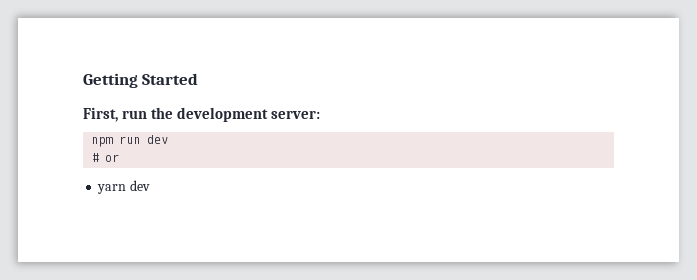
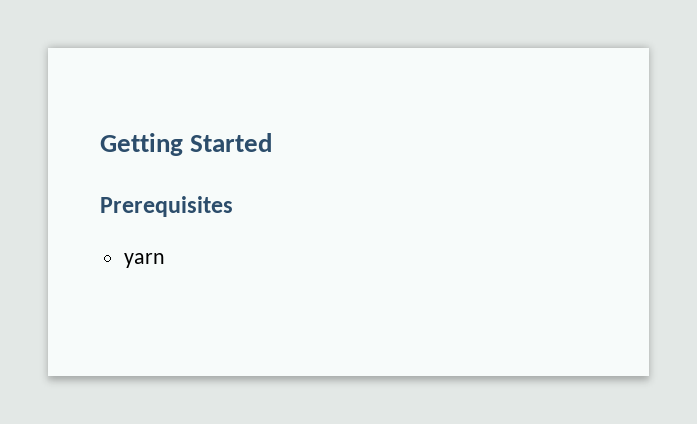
- First, run the development server:
- npm run dev
- # or
+ Prerequisites
- yarn dev
+ yarn

